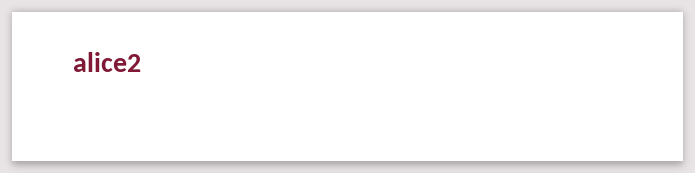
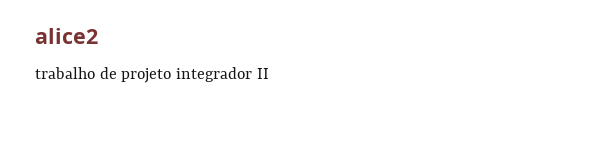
+ trabalho de projeto integrador II

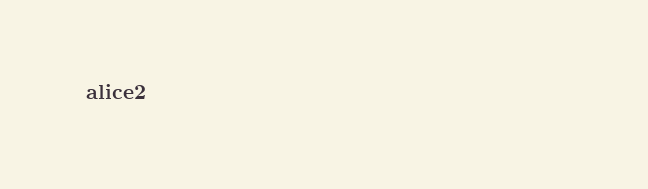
- trabalho de projeto integrador II

